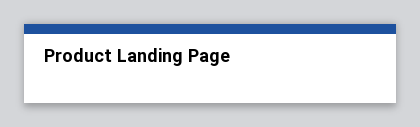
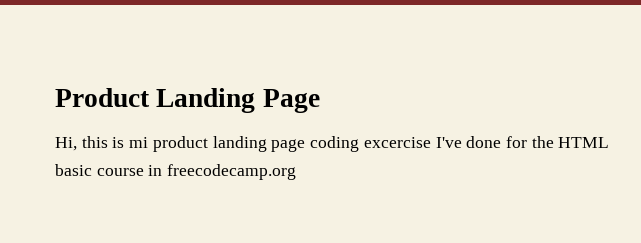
+ Hi, this is mi product landing page coding excercise I've done for the HTML basic course in freecodecamp.org

